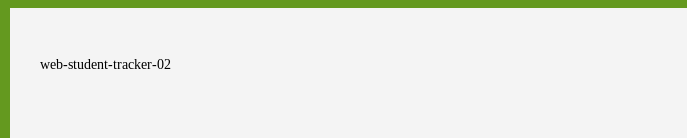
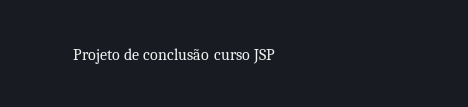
- web-student-tracker-02
+ Projeto de conclusão curso JSP

